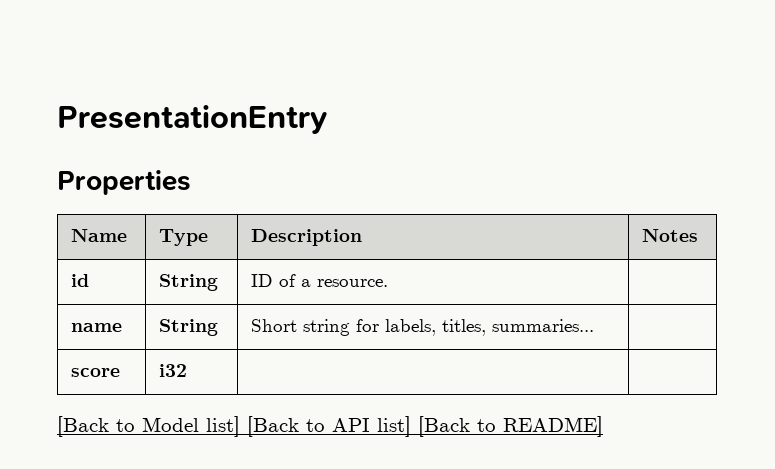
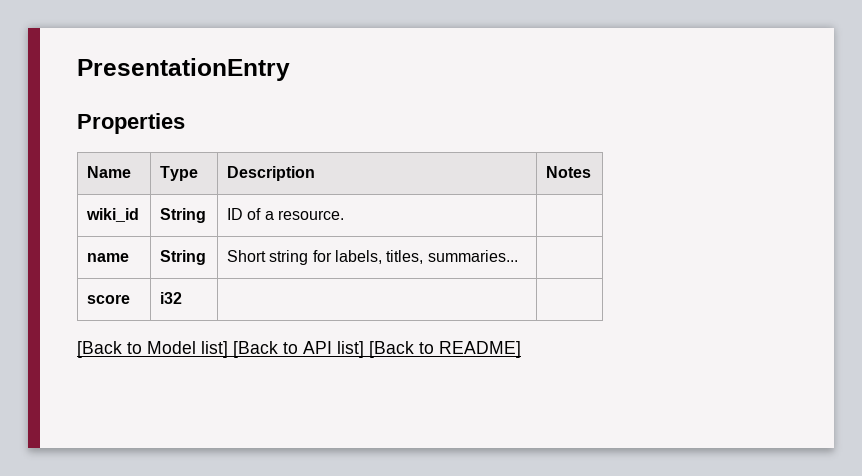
- id | String | ID of a resource. |
+ wiki_id | String | ID of a resource. |

